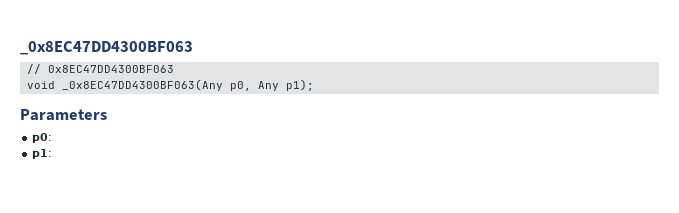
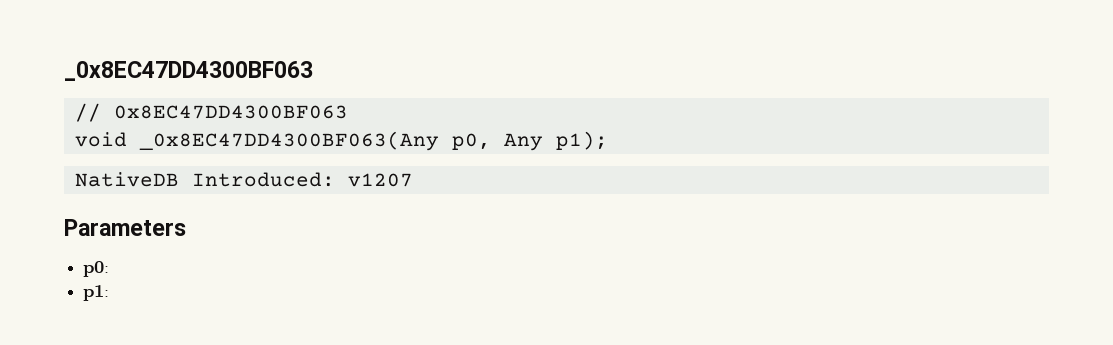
+ NativeDB Introduced: v1207

